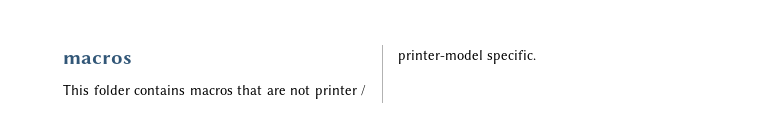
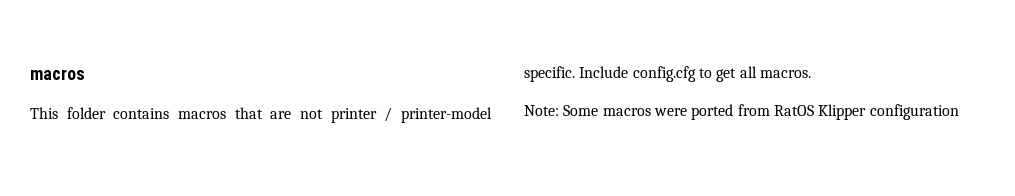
+ Include config.cfg to get all macros.
+ Note: Some macros were ported from RatOS Klipper configuration

